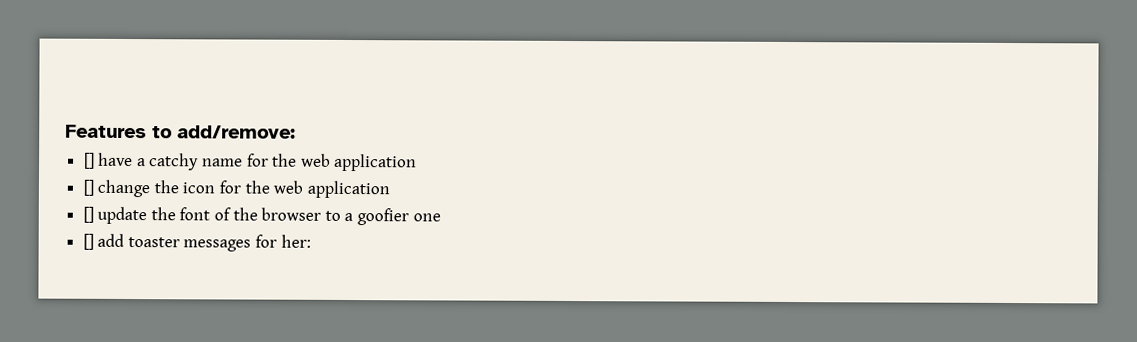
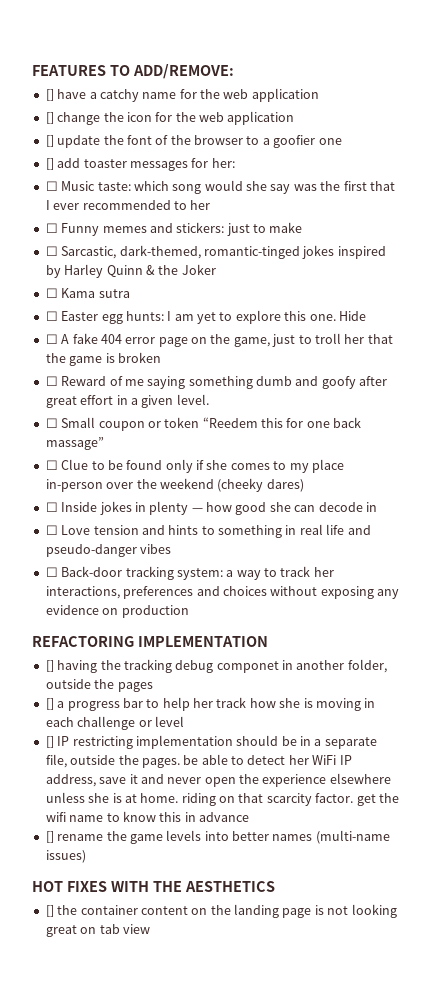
- Features to add/remove:
+ FEATURES TO ADD/REMOVE:
+ ☐ Music taste: which song would she say was the first that I ever recommended to her
+ ☐ Funny memes and stickers: just to make
+ ☐ Sarcastic, dark-themed, romantic-tinged jokes inspired by Harley Quinn & the Joker
+ ☐ Kama sutra
+ ☐ Easter egg hunts: I am yet to explore this one. Hide
+ ☐ A fake 404 error page on the game, just to troll her that the game is broken
+ ☐ Reward of me saying something dumb and goofy after great effort in a given level.
+ ☐ Small coupon or token “Reedem this for one back massage”
+ ☐ Clue to be found only if she comes to my place in-person over the weekend (cheeky dares)
+ ☐ Inside jokes in plenty — how good she can decode in
+ ☐ Love tension and hints to something in real life and pseudo-danger vibes
+ ☐ Back-door tracking system: a way to track her interactions, preferences and choices without exposing any evidence on production
+ REFACTORING IMPLEMENTATION
+ [] having the tracking debug componet in another folder, outside the pages
+ [] a progress bar to help her track how she is moving in each challenge or level
+ [] IP restricting implementation should be in a separate file, outside the pages. be able to detect her WiFi IP address, save it and never open the experience elsewhere unless she is at home. riding on that scarcity factor. get the wifi name to know this in advance
+ [] rename the game levels into better names (multi-name issues)
+ HOT FIXES WITH THE AESTHETICS
+ [] the container content on the landing page is not looking great on tab view

